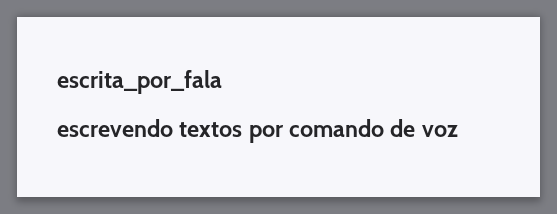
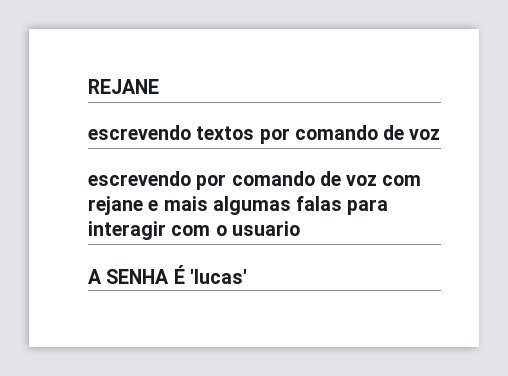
- escrita_por_fala
+ REJANE
+ escrevendo por comando de voz com rejane e mais algumas falas para interagir com o usuario
+ A SENHA É 'lucas'

